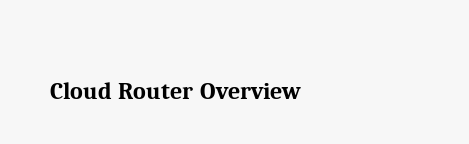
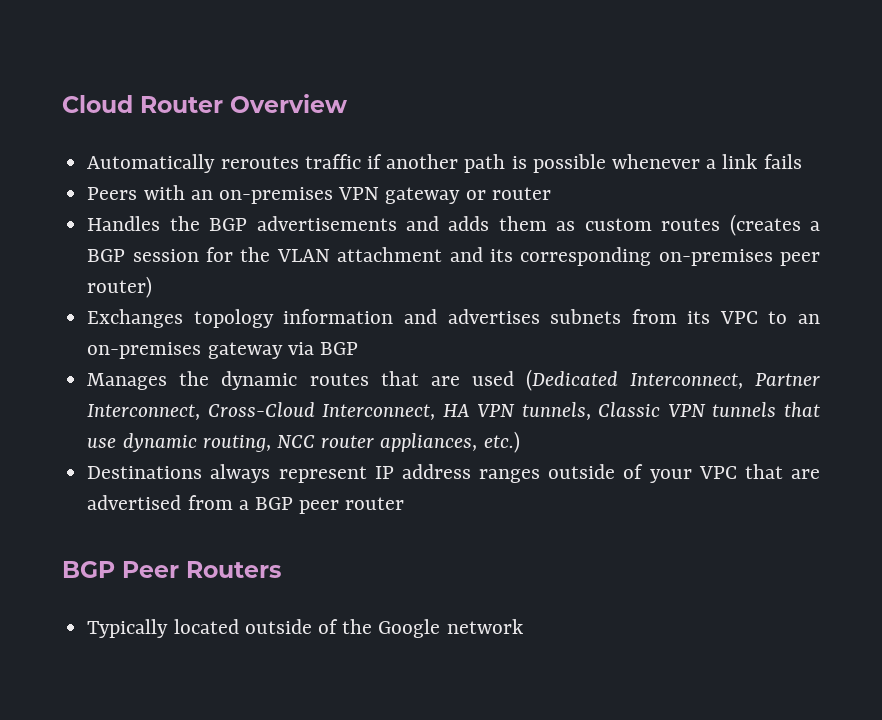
+ Automatically reroutes traffic if another path is possible whenever a link fails
+ Peers with an on-premises VPN gateway or router
+ Handles the BGP advertisements and adds them as custom routes (creates a BGP session for the VLAN attachment and its corresponding on-premises peer router)
+ Exchanges topology information and advertises subnets from its VPC to an on-premises gateway via BGP
+ Manages the dynamic routes that are used (Dedicated Interconnect, Partner Interconnect, Cross-Cloud Interconnect, HA VPN tunnels, Classic VPN tunnels that use dynamic routing, NCC router appliances, etc.)
+ Destinations always represent IP address ranges outside of your VPC that are advertised from a BGP peer router
+ BGP Peer Routers
+ Typically located outside of the Google network

